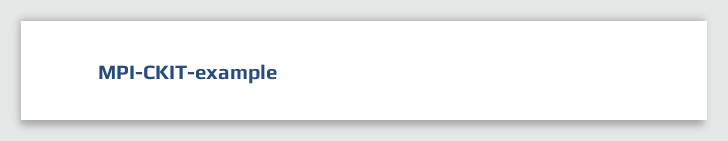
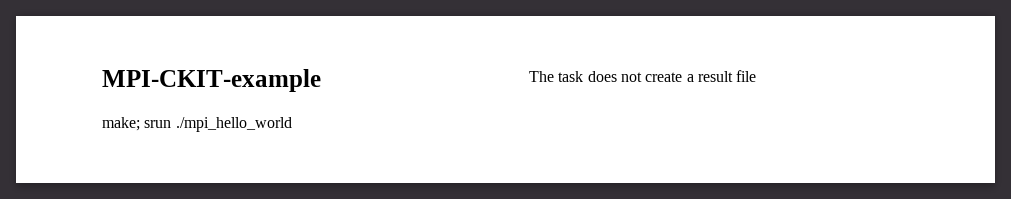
+ make; srun ./mpi_hello_world
+ The task does not create a result file

